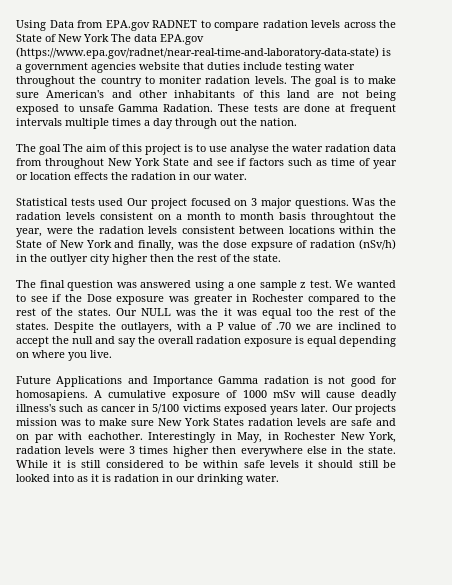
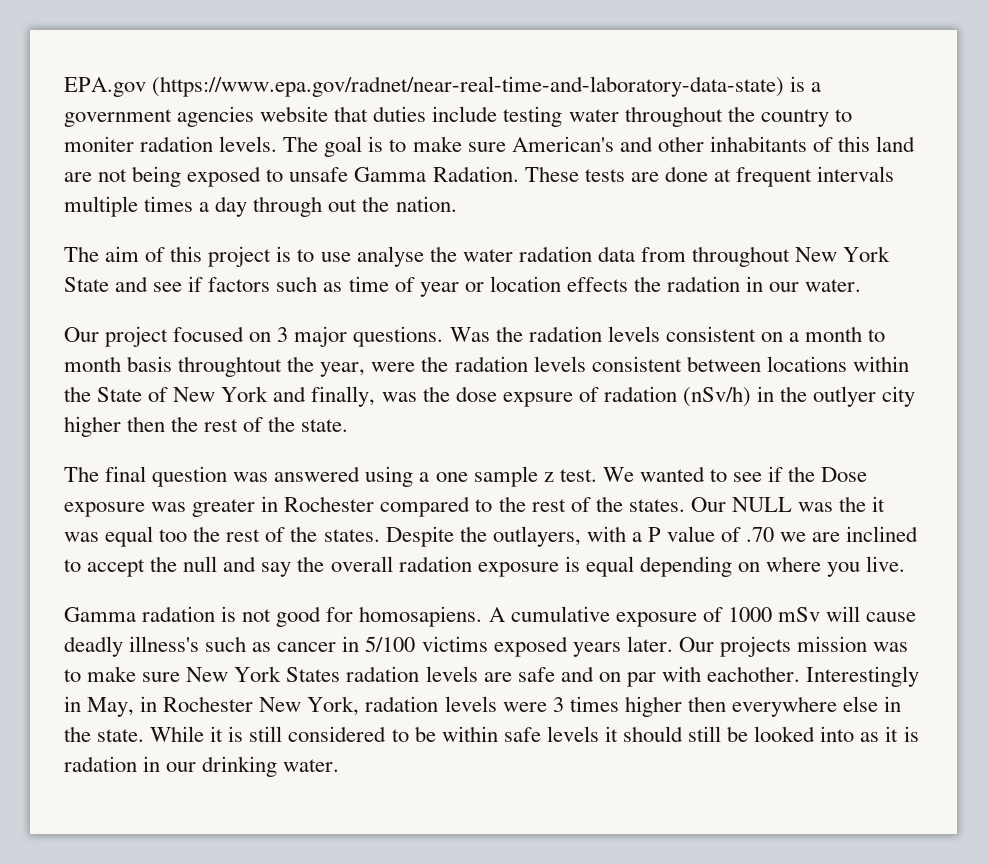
- Using Data from EPA.gov RADNET to compare radation levels across the State of New York The data EPA.gov (https://www.epa.gov/radnet/near-real-time-and-laboratory-data-state) is a government agencies website that duties include testing water throughout the country to moniter radation levels.
+ EPA.gov (https://www.epa.gov/radnet/near-real-time-and-laboratory-data-state) is a government agencies website that duties include testing water throughout the country to moniter radation levels.
- The goal The aim of this project is to use analyse the water radation data from throughout New York State and see if factors such as time of year or location effects the radation in our water.
+ The aim of this project is to use analyse the water radation data from throughout New York State and see if factors such as time of year or location effects the radation in our water.
- Statistical tests used Our project focused on 3 major questions.
+ Our project focused on 3 major questions.
- Future Applications and Importance Gamma radation is not good for homosapiens.
+ Gamma radation is not good for homosapiens.

